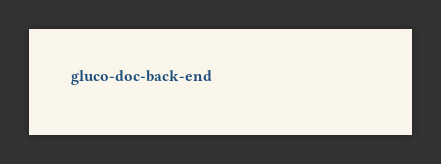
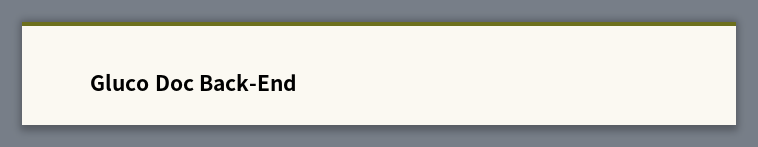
- gluco-doc-back-end
+ Gluco Doc Back-End

